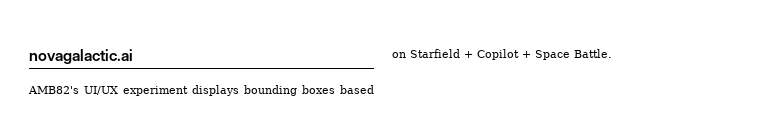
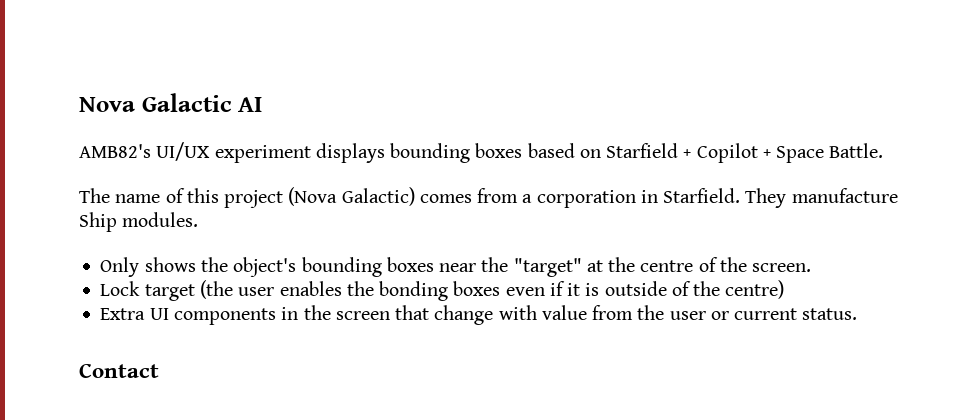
- novagalactic.ai
+ Nova Galactic AI
+ The name of this project (Nova Galactic) comes from a corporation in Starfield. They manufacture Ship modules.
+ Only shows the object's bounding boxes near the "target" at the centre of the screen.
+ Lock target (the user enables the bonding boxes even if it is outside of the centre)
+ Extra UI components in the screen that change with value from the user or current status.
+ Contact

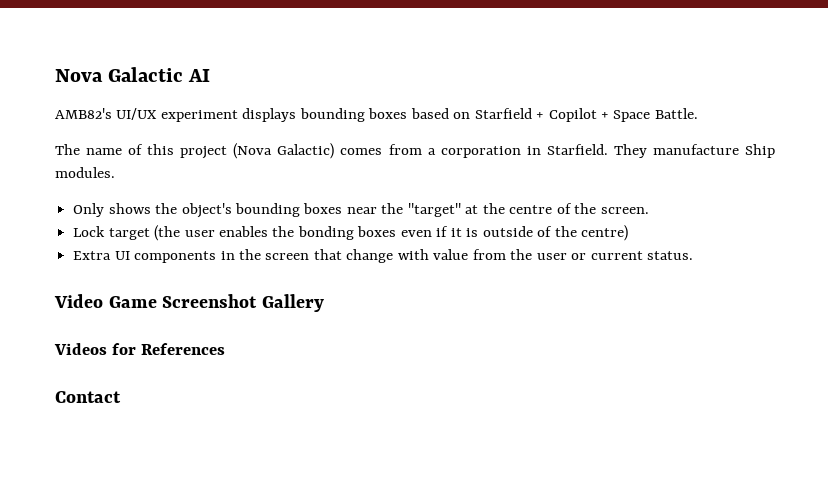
+ Video Game Screenshot Gallery
+ Videos for References

